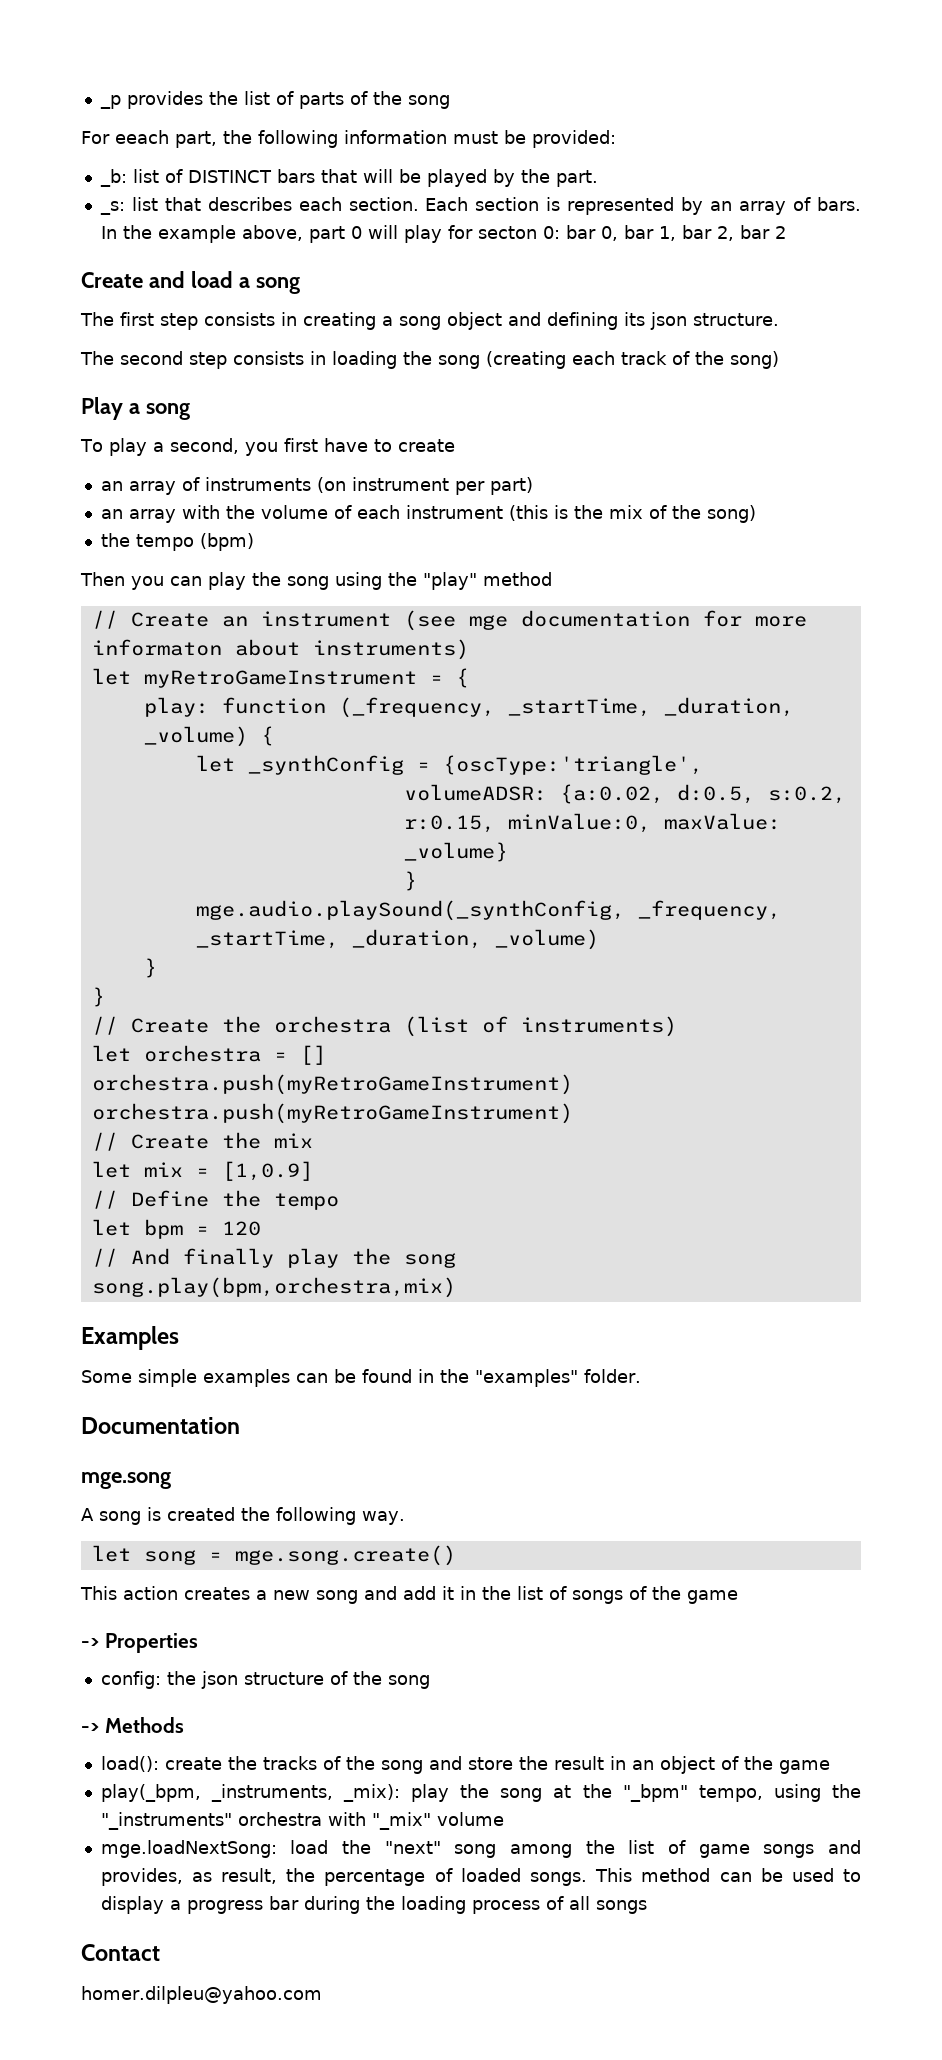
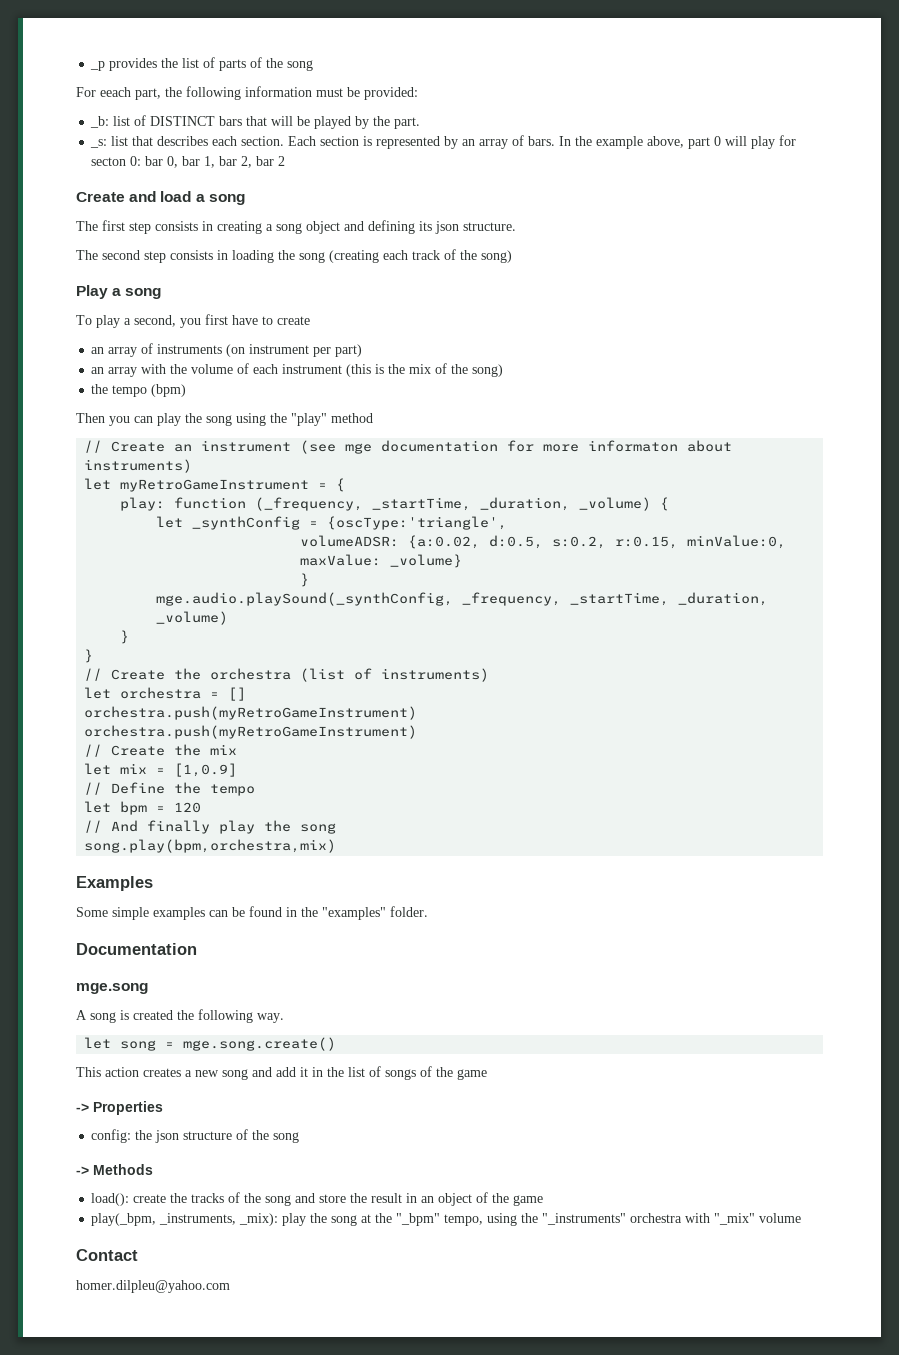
- mge.loadNextSong: load the "next" song among the list of game songs and provides, as result, the percentage of loaded songs. This method can be used to display a progress bar during the loading process of all songs

